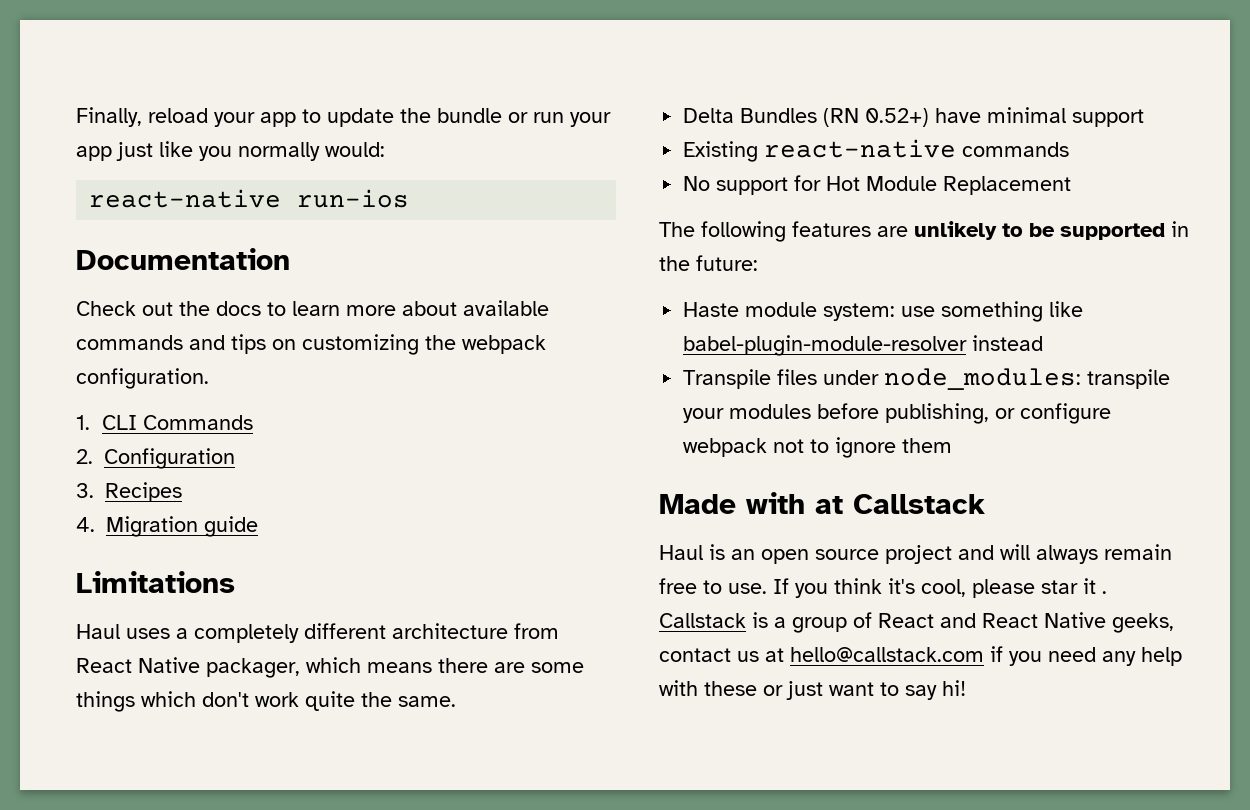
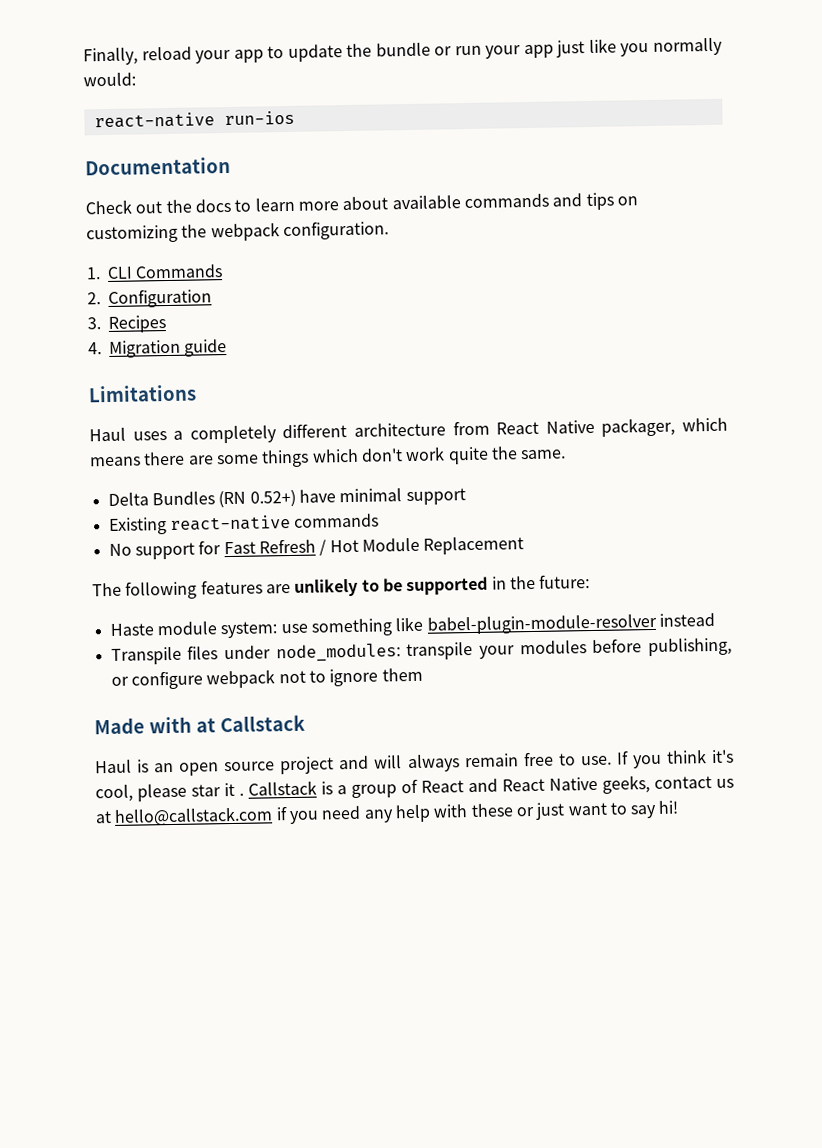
- No support for Hot Module Replacement
+ No support for Fast Refresh / Hot Module Replacement

